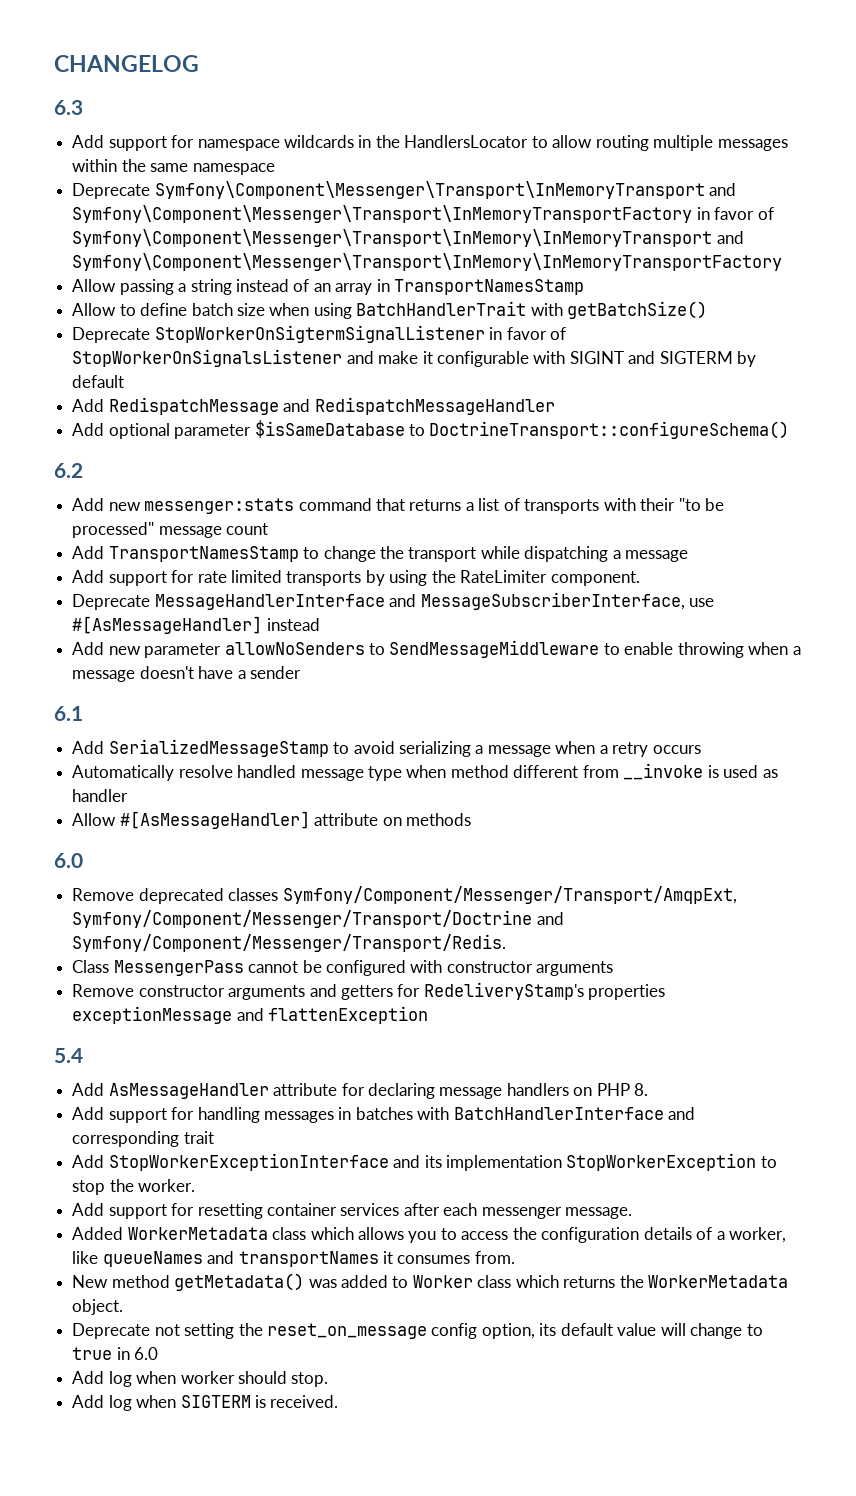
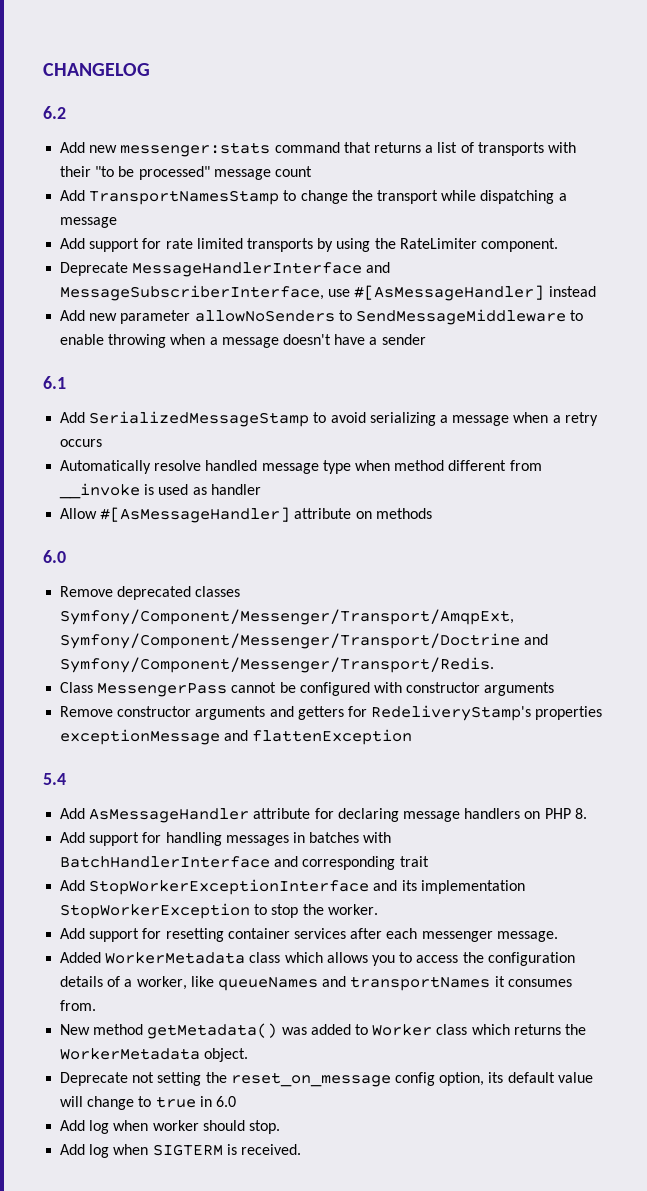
- 6.3
- Add support for namespace wildcards in the HandlersLocator to allow routing multiple messages within the same namespace
- Deprecate Symfony\Component\Messenger\Transport\InMemoryTransport and Symfony\Component\Messenger\Transport\InMemoryTransportFactory in favor of Symfony\Component\Messenger\Transport\InMemory\InMemoryTransport and Symfony\Component\Messenger\Transport\InMemory\InMemoryTransportFactory
- Allow passing a string instead of an array in TransportNamesStamp
- Allow to define batch size when using BatchHandlerTrait with getBatchSize()
- Deprecate StopWorkerOnSigtermSignalListener in favor of StopWorkerOnSignalsListener and make it configurable with SIGINT and SIGTERM by default
- Add RedispatchMessage and RedispatchMessageHandler
- Add optional parameter $isSameDatabase to DoctrineTransport::configureSchema()

